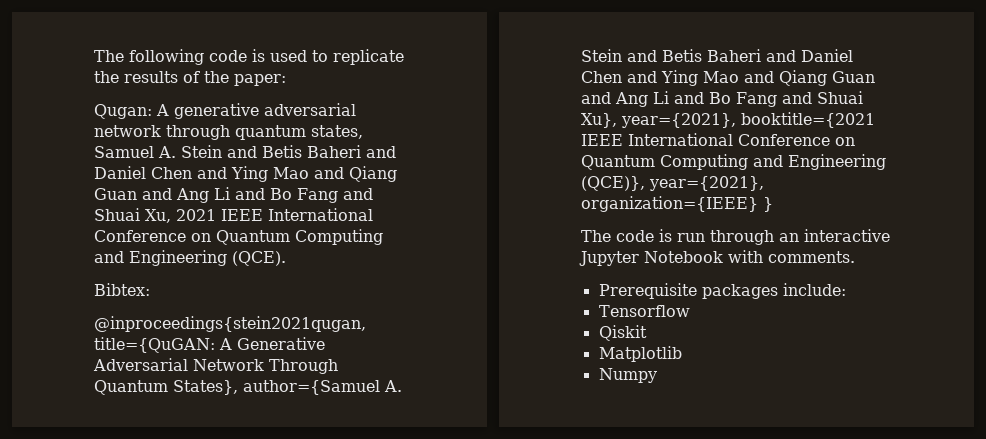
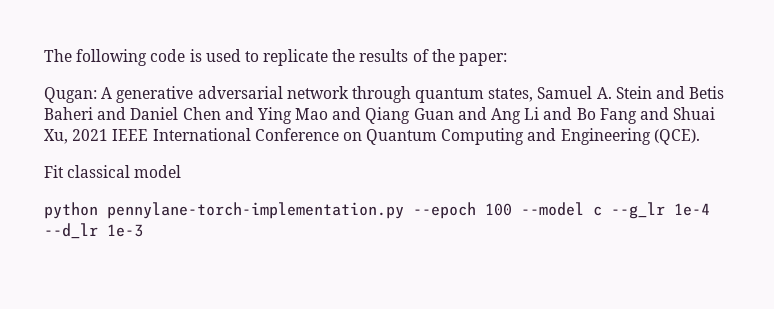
- Bibtex:
- @inproceedings{stein2021qugan, title={QuGAN: A Generative Adversarial Network Through Quantum States}, author={Samuel A. Stein and Betis Baheri and Daniel Chen and Ying Mao and Qiang Guan and Ang Li and Bo Fang and Shuai Xu}, year={2021}, booktitle={2021 IEEE International Conference on Quantum Computing and Engineering (QCE)}, year={2021}, organization={IEEE} }
- The code is run through an interactive Jupyter Notebook with comments.
- Prerequisite packages include:
- Tensorflow
- Qiskit
- Matplotlib
- Numpy
+ Fit classical model
+ python pennylane-torch-implementation.py --epoch 100 --model c --g_lr 1e-4 --d_lr 1e-3

